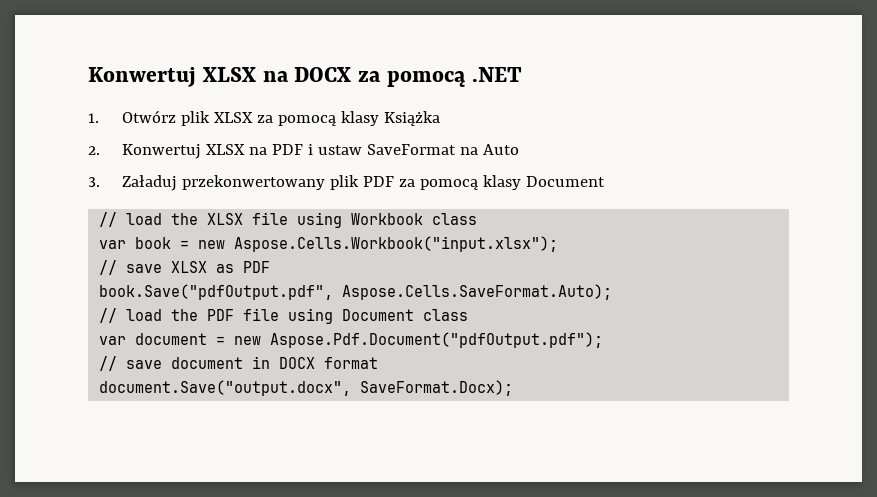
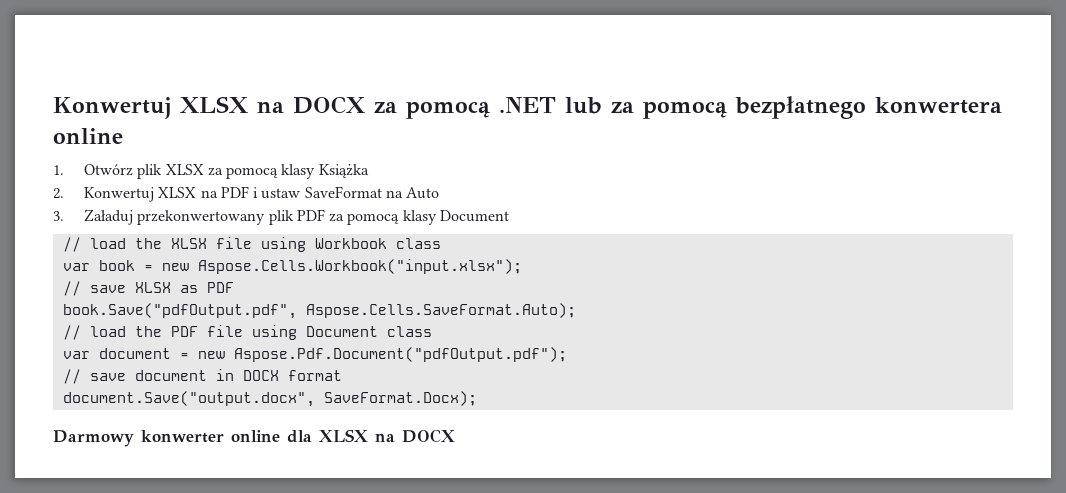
- Konwertuj XLSX na DOCX za pomocą .NET
+ Konwertuj XLSX na DOCX za pomocą .NET lub za pomocą bezpłatnego konwertera online
+ Darmowy konwerter online dla XLSX na DOCX

